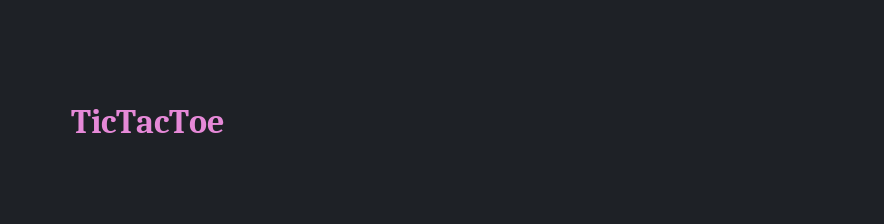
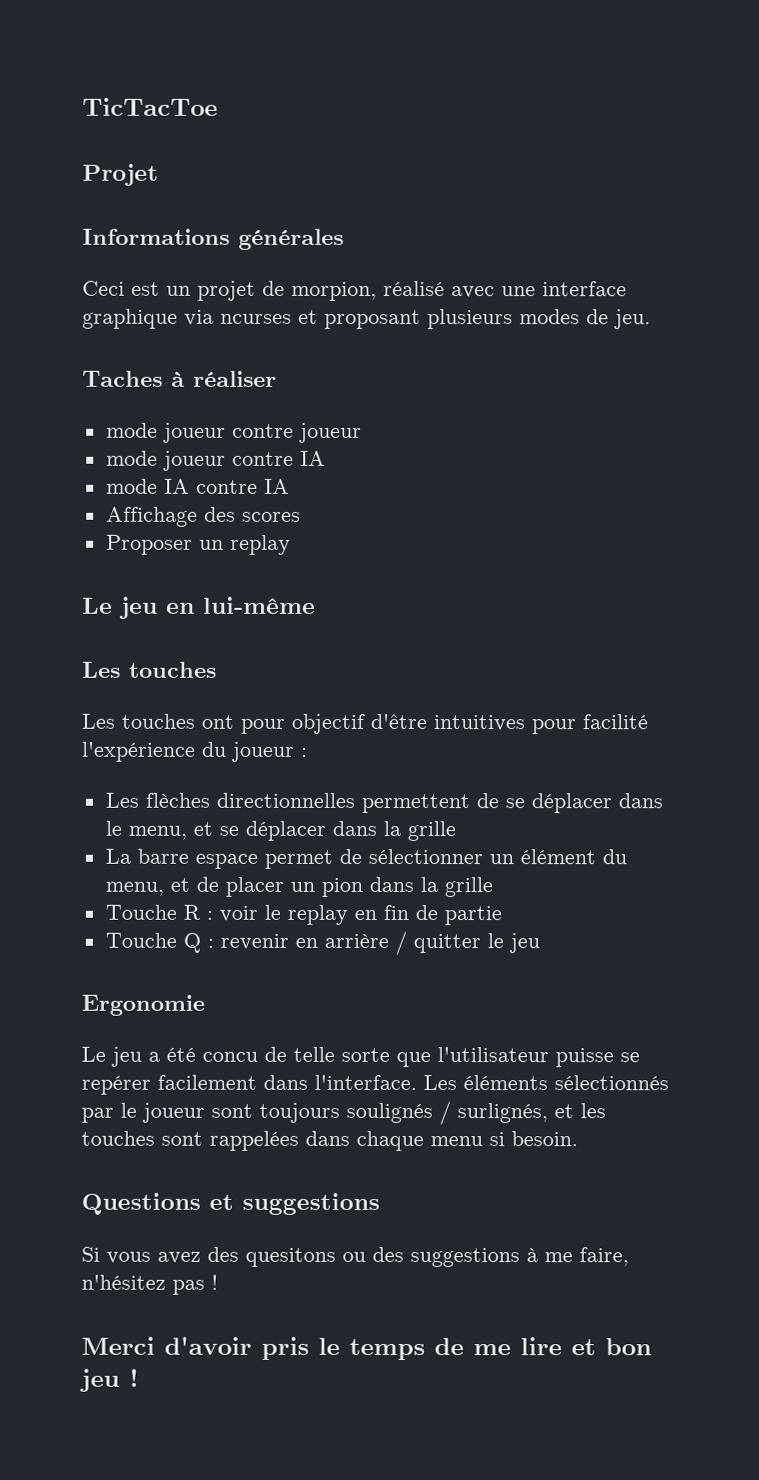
+ Projet
+ Informations générales
+ Ceci est un projet de morpion, réalisé avec une interface graphique via ncurses et proposant plusieurs modes de jeu.
+ Taches à réaliser
+ mode joueur contre joueur
+ mode joueur contre IA
+ mode IA contre IA
+ Affichage des scores
+ Proposer un replay
+ Le jeu en lui-même
+ Les touches
+ Les touches ont pour objectif d'être intuitives pour facilité l'expérience du joueur :
+ Les flèches directionnelles permettent de se déplacer dans le menu, et se déplacer dans la grille
+ La barre espace permet de sélectionner un élément du menu, et de placer un pion dans la grille
+ Touche R : voir le replay en fin de partie
+ Touche Q : revenir en arrière / quitter le jeu
+ Ergonomie
+ Le jeu a été concu de telle sorte que l'utilisateur puisse se repérer facilement dans l'interface. Les éléments sélectionnés par le joueur sont toujours soulignés / surlignés, et les touches sont rappelées dans chaque menu si besoin.
+ Questions et suggestions
+ Si vous avez des quesitons ou des suggestions à me faire, n'hésitez pas !
+ Merci d'avoir pris le temps de me lire et bon jeu !

